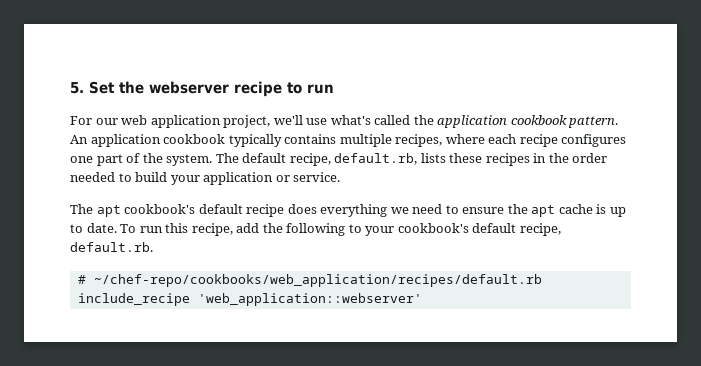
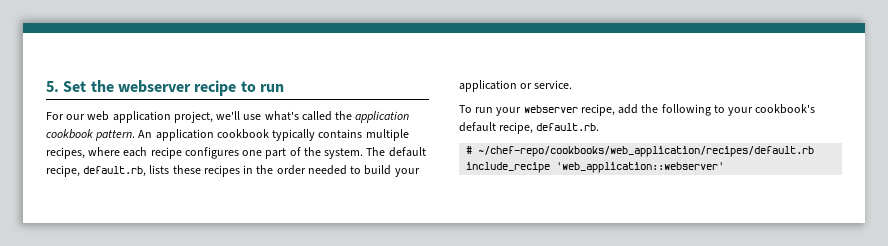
- The apt cookbook's default recipe does everything we need to ensure the apt cache is up to date. To run this recipe, add the following to your cookbook's default recipe, default.rb.
+ To run your webserver recipe, add the following to your cookbook's default recipe, default.rb.

